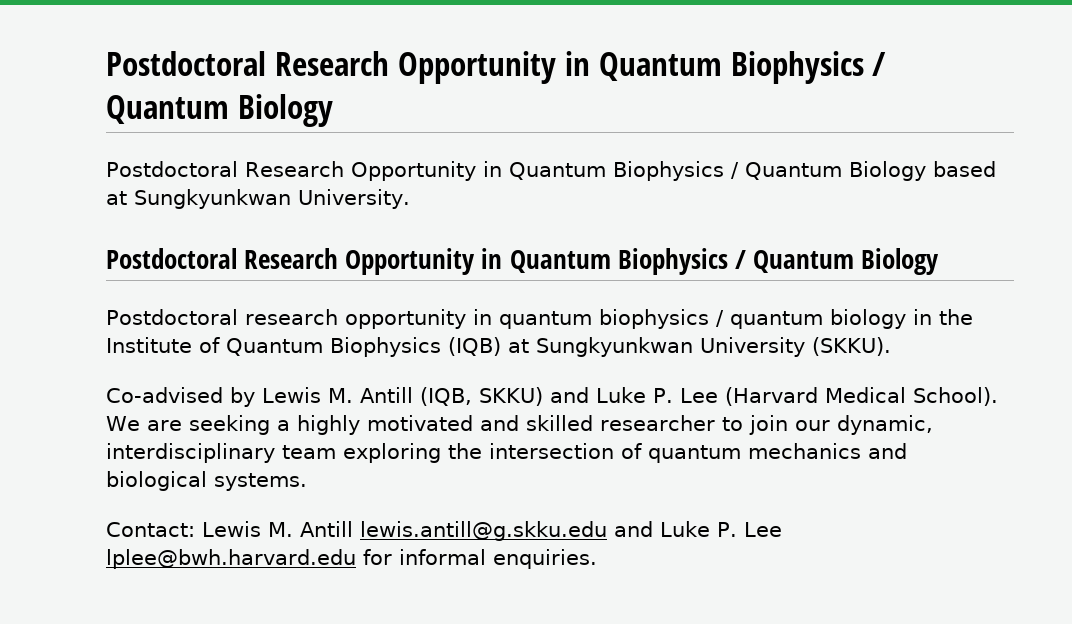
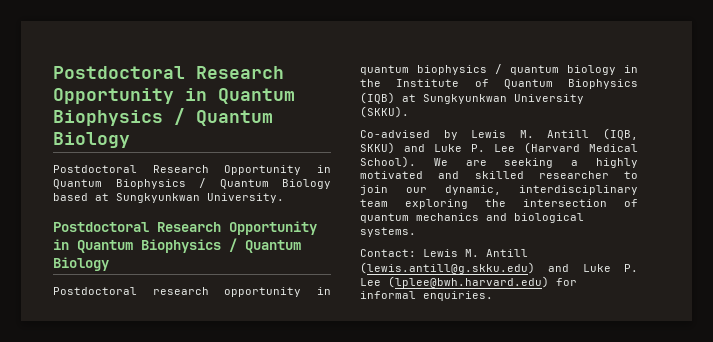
- Contact: Lewis M. Antill lewis.antill@g.skku.edu and Luke P. Lee lplee@bwh.harvard.edu for informal enquiries.
+ Contact: Lewis M. Antill (lewis.antill@g.skku.edu) and Luke P. Lee (lplee@bwh.harvard.edu) for informal enquiries.

